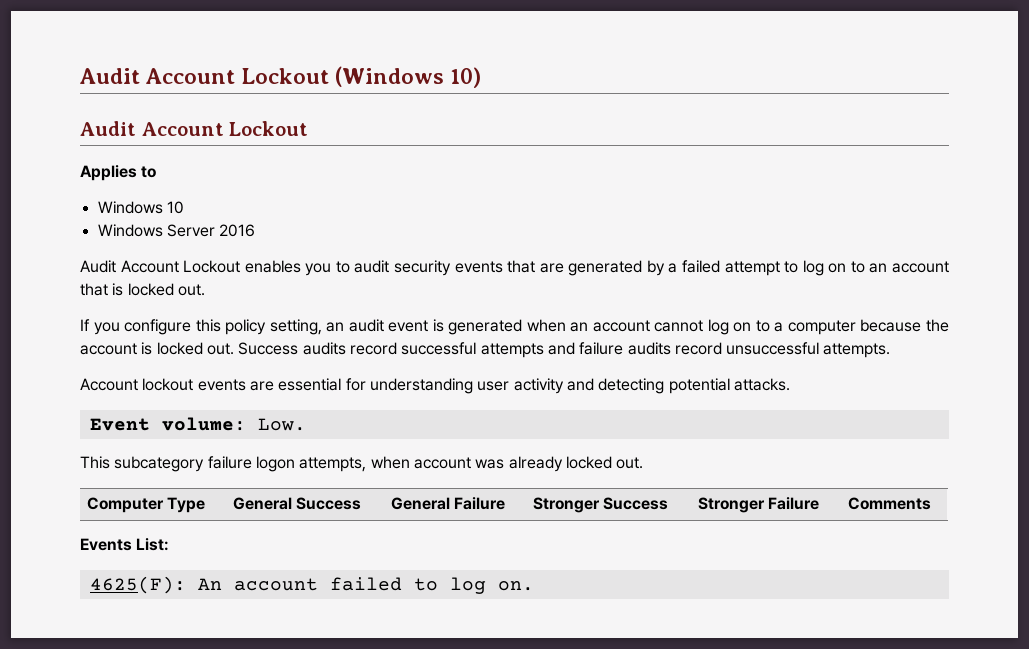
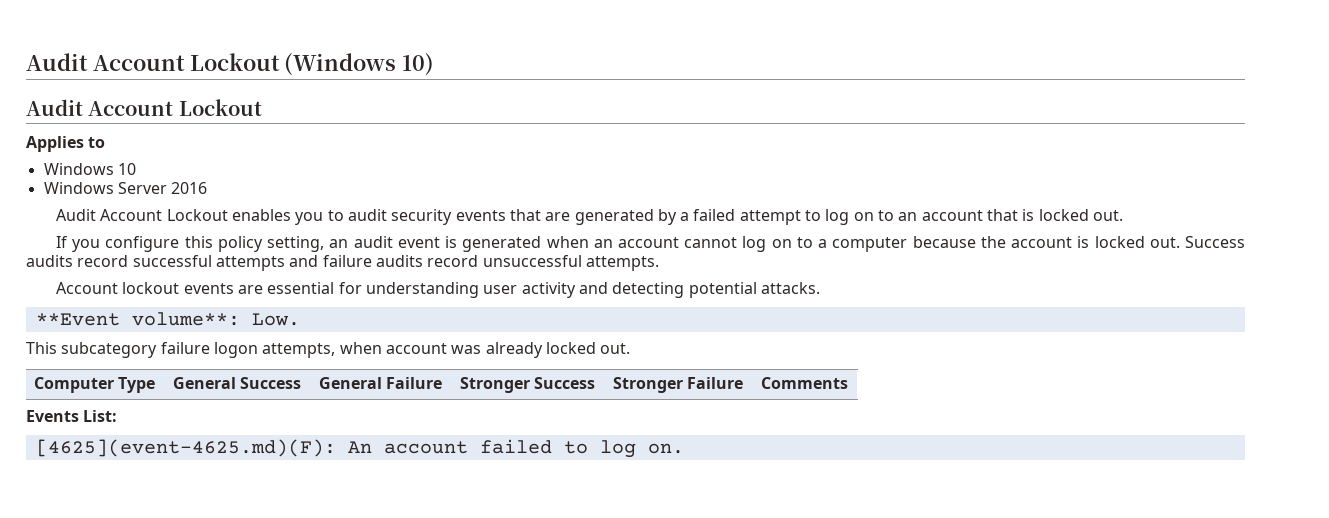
- Event volume: Low.
+ **Event volume**: Low.
- 4625(F): An account failed to log on.
+ [4625](event-4625.md)(F): An account failed to log on.

